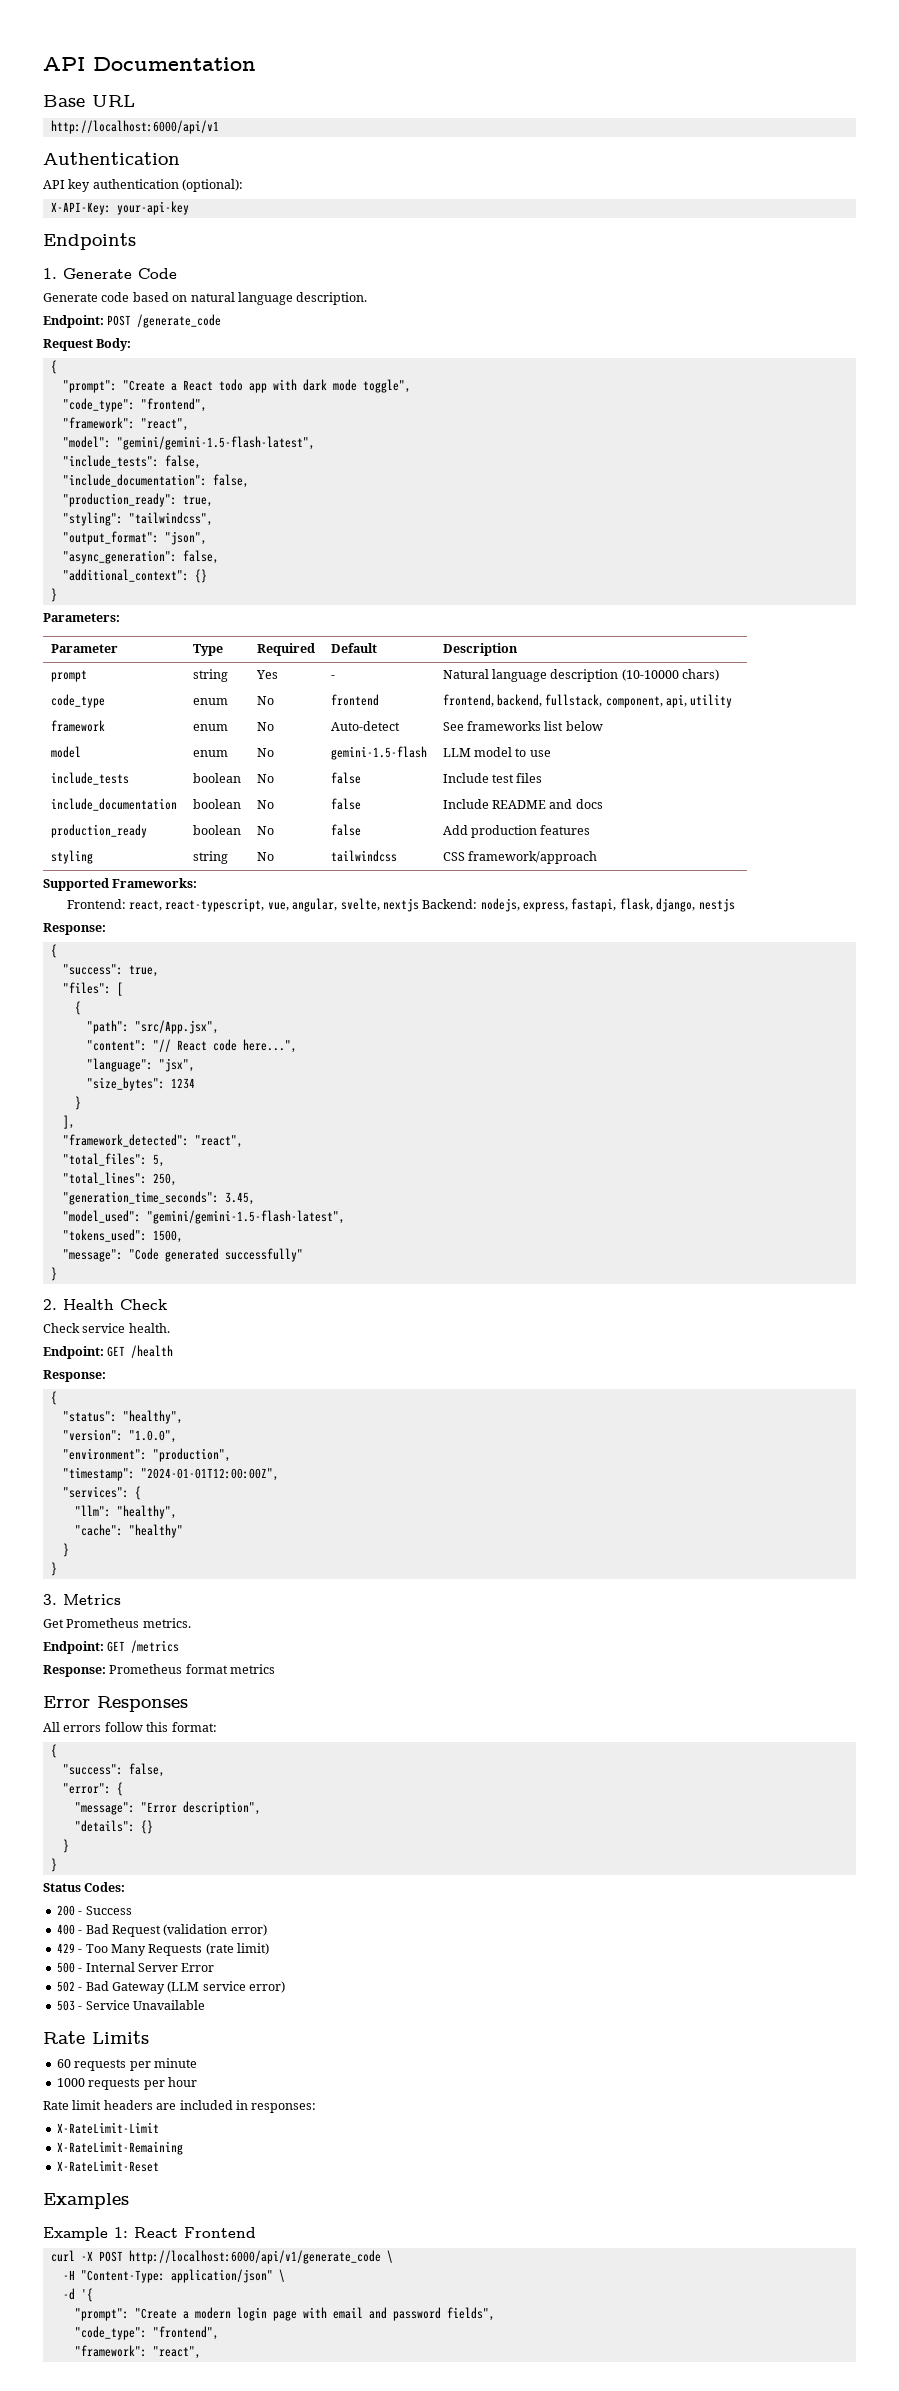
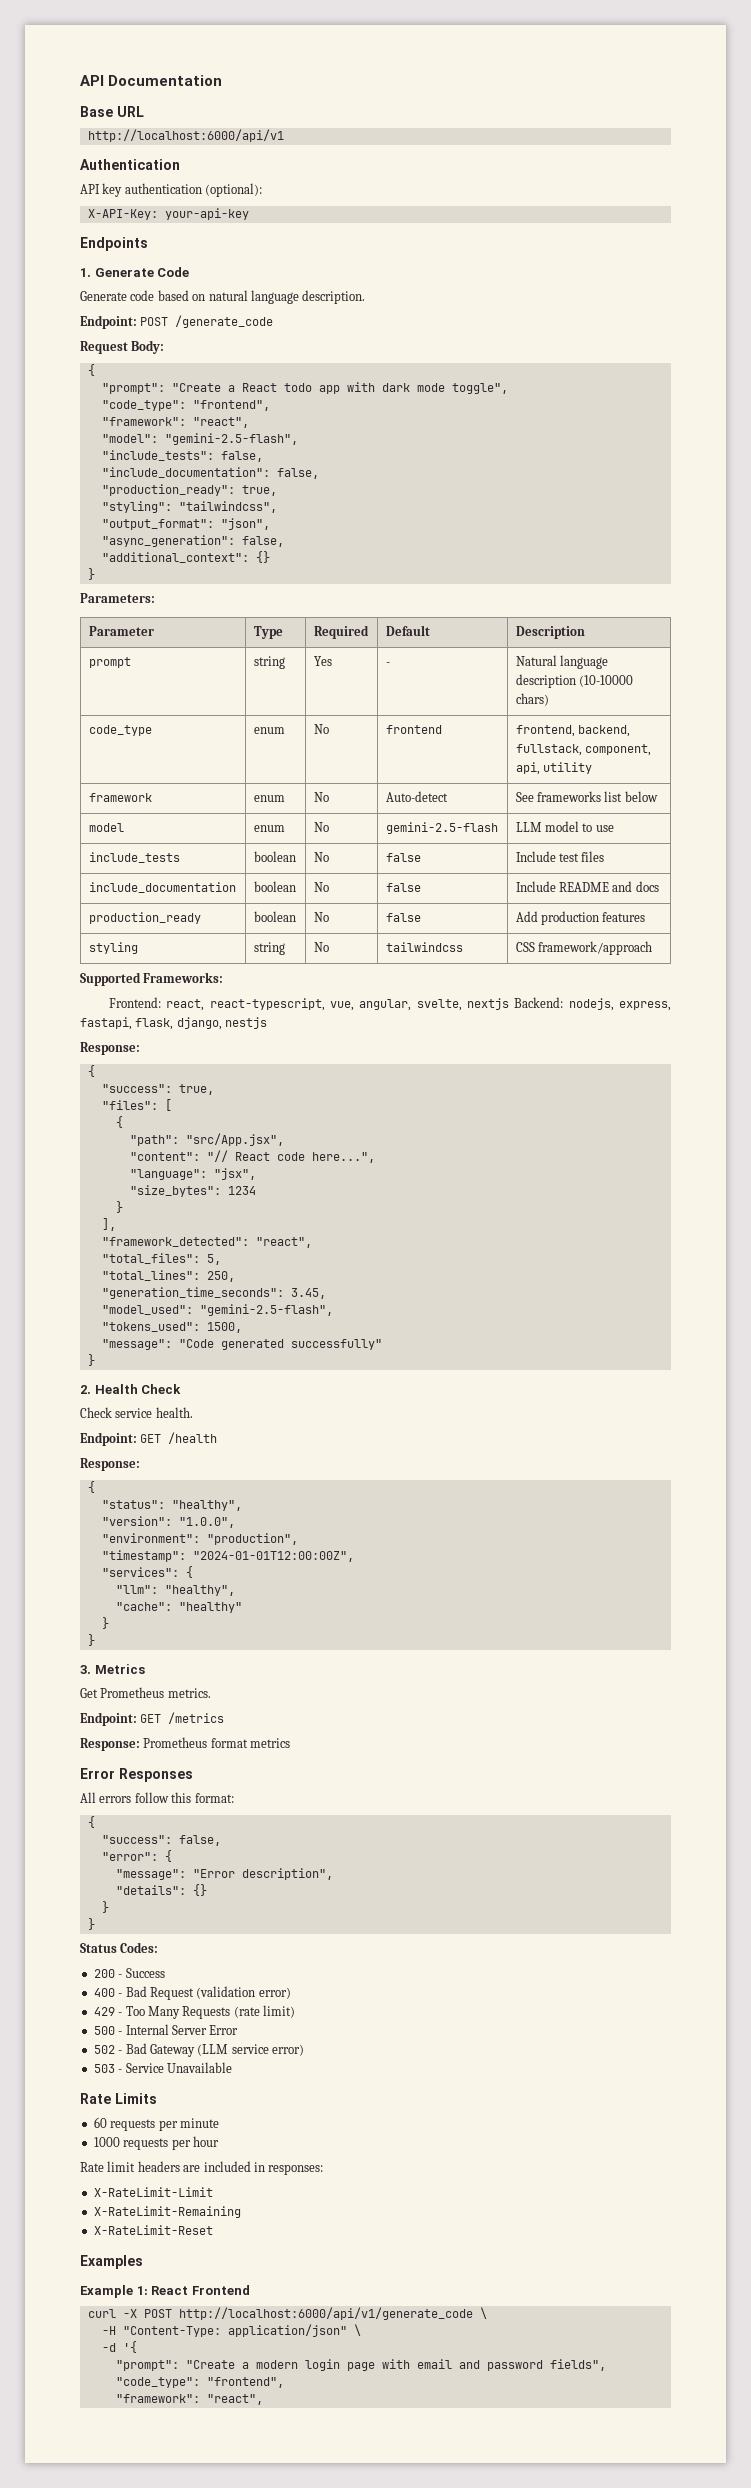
- "model": "gemini/gemini-1.5-flash-latest",
+ "model": "gemini-2.5-flash",
- model | enum | No | gemini-1.5-flash | LLM model to use
+ model | enum | No | gemini-2.5-flash | LLM model to use
- "model_used": "gemini/gemini-1.5-flash-latest",
+ "model_used": "gemini-2.5-flash",

